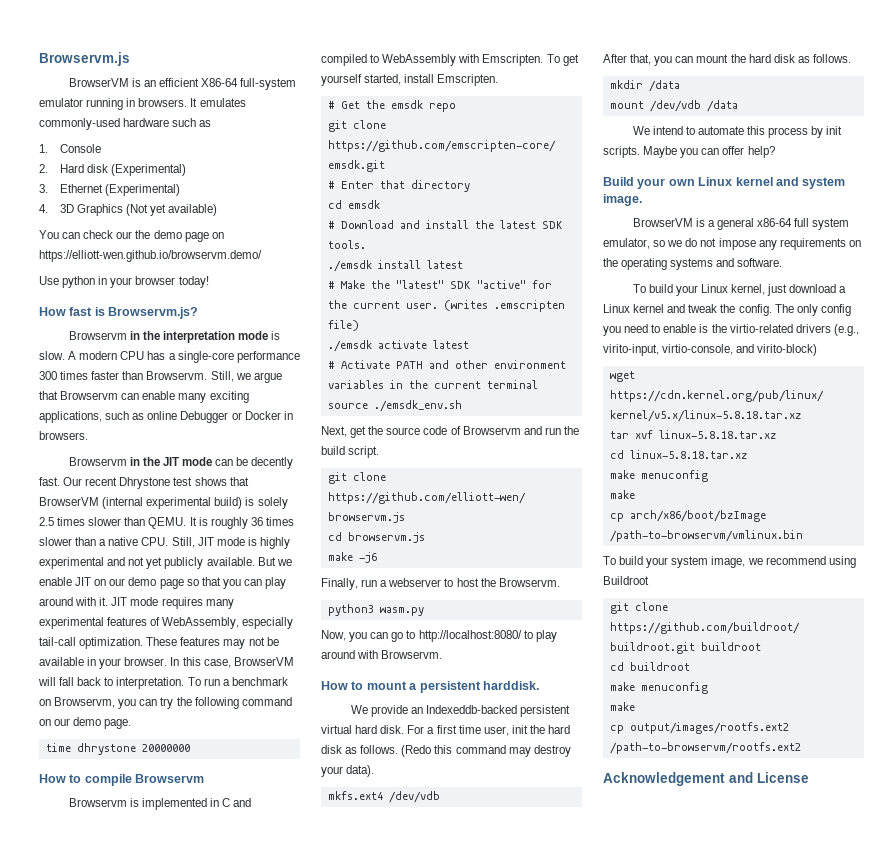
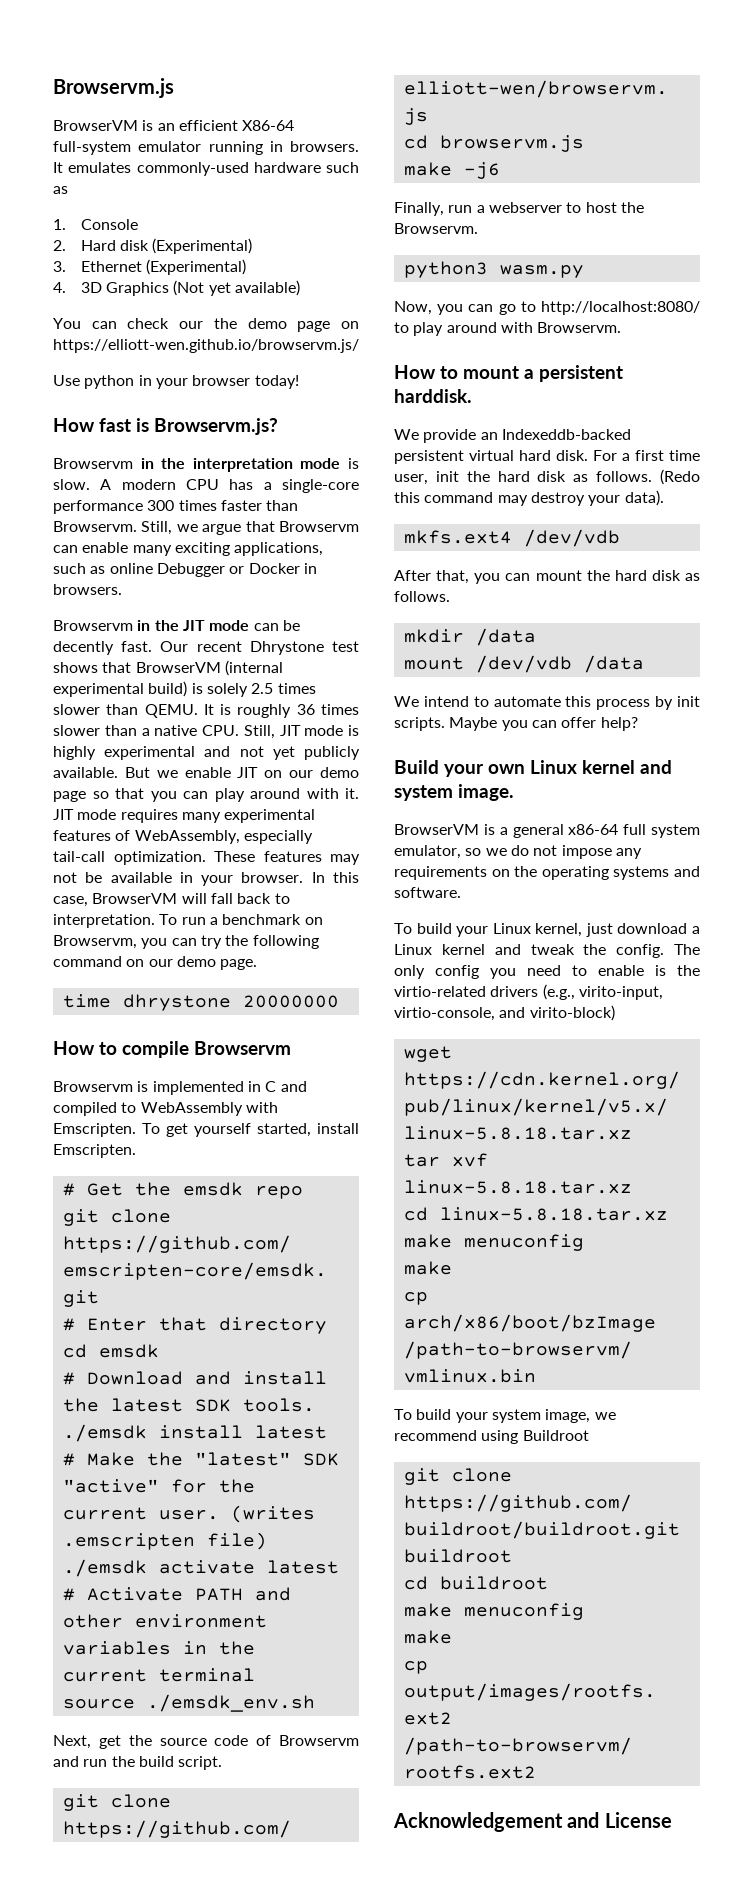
- You can check our the demo page on https://elliott-wen.github.io/browservm.demo/
+ You can check our the demo page on https://elliott-wen.github.io/browservm.js/

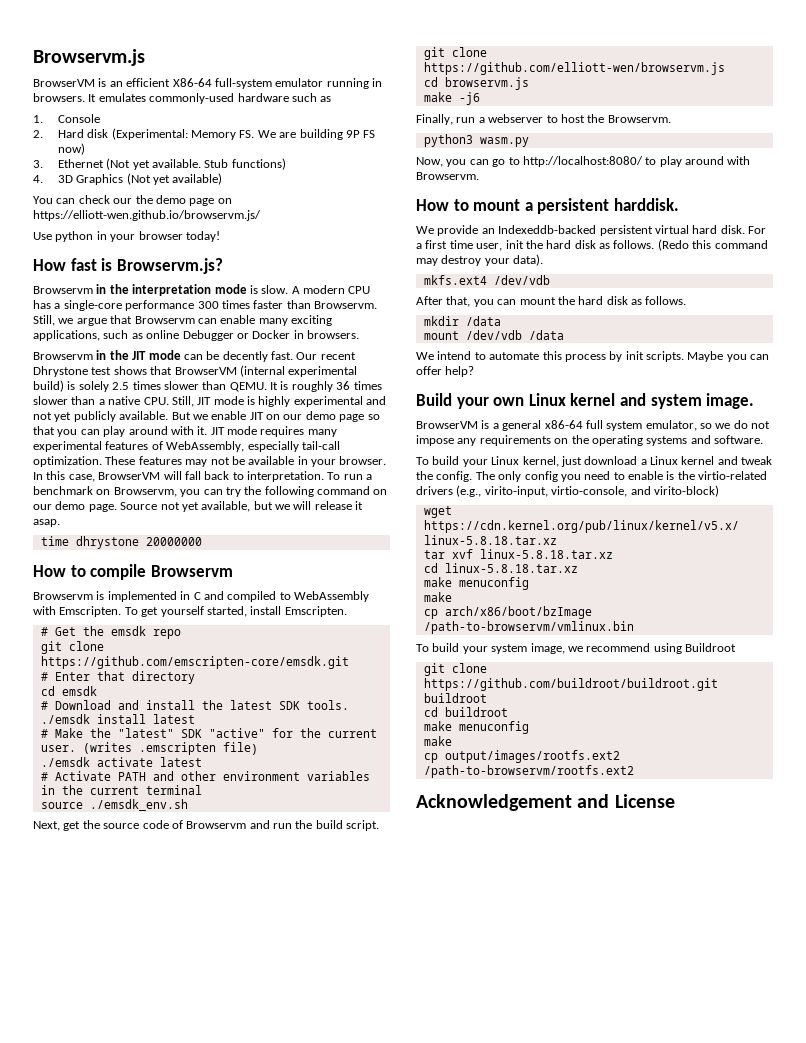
- 2. Hard disk (Experimental)
- 3. Ethernet (Experimental)
+ 2. Hard disk (Experimental: Memory FS. We are building 9P FS now)
+ 3. Ethernet (Not yet available. Stub functions)
+ Source not yet available, but we will release it asap.

